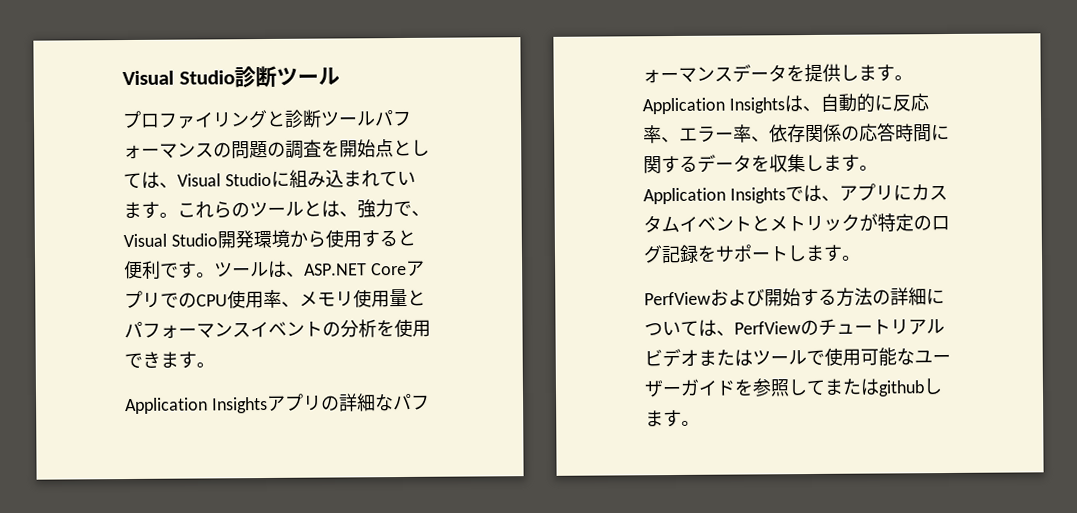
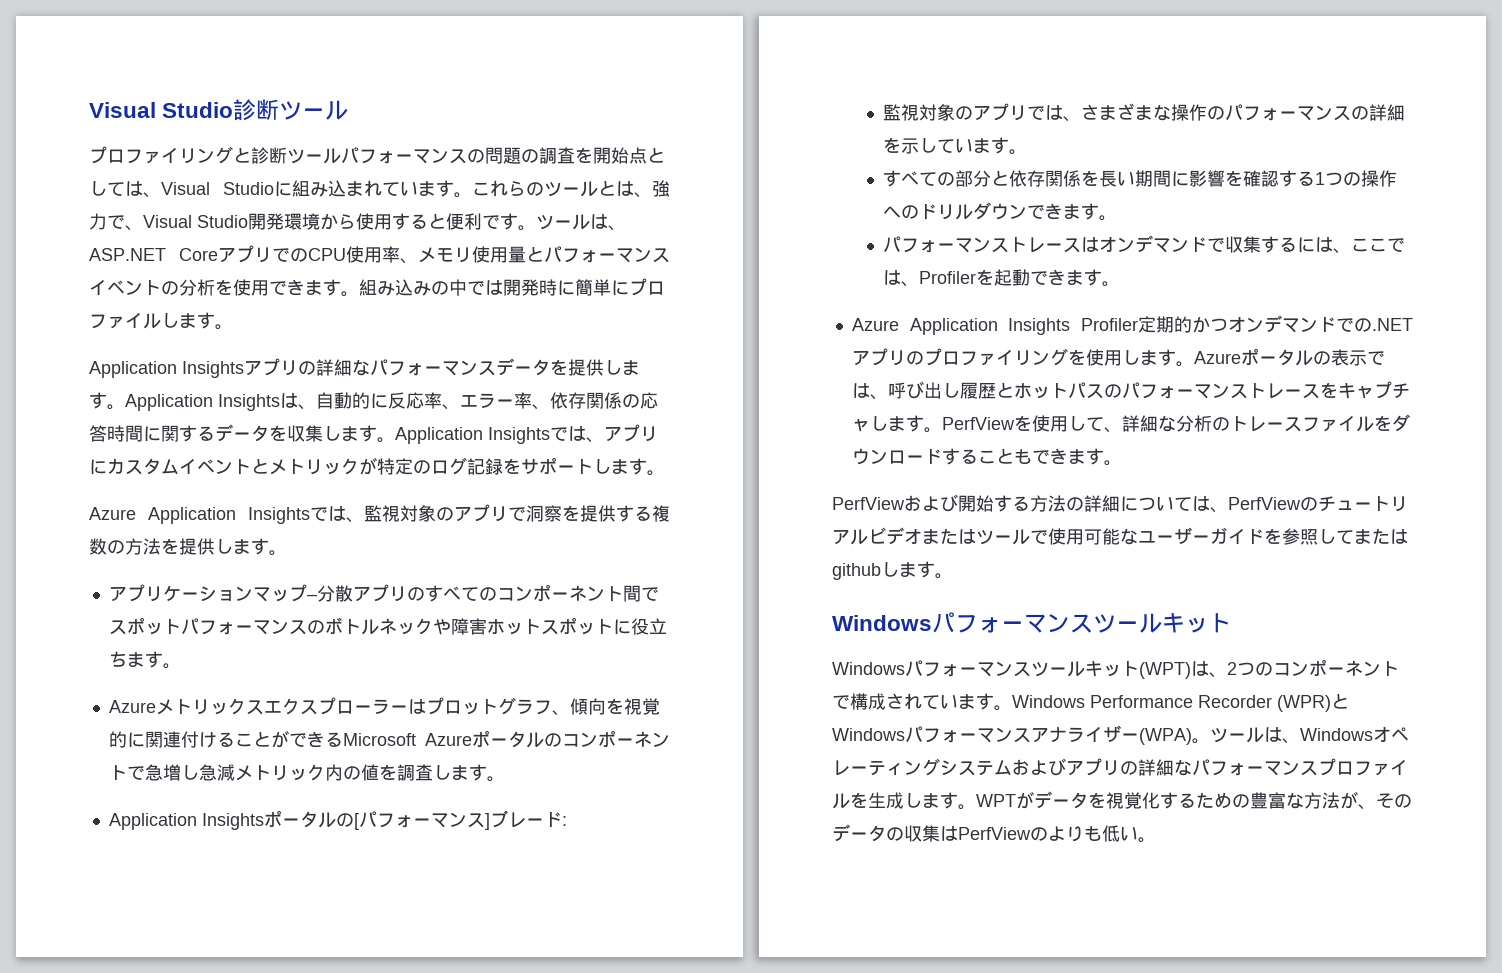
+ 組み込みの中では開発時に簡単にプロファイルします。
+ Azure Application Insightsでは、監視対象のアプリで洞察を提供する複数の方法を提供します。
+ アプリケーションマップ–分散アプリのすべてのコンポーネント間でスポットパフォーマンスのボトルネックや障害ホットスポットに役立ちます。
+ Azureメトリックスエクスプローラーはプロットグラフ、傾向を視覚的に関連付けることができるMicrosoft Azureポータルのコンポーネントで急増し急減メトリック内の値を調査します。
+ Application Insightsポータルの[パフォーマンス]ブレード:
+ 監視対象のアプリでは、さまざまな操作のパフォーマンスの詳細を示しています。
+ すべての部分と依存関係を長い期間に影響を確認する1つの操作へのドリルダウンできます。
+ パフォーマンストレースはオンデマンドで収集するには、ここでは、Profilerを起動できます。
+ Azure Application Insights Profiler定期的かつオンデマンドでの.NETアプリのプロファイリングを使用します。Azureポータルの表示では、呼び出し履歴とホットパスのパフォーマンストレースをキャプチャします。PerfViewを使用して、詳細な分析のトレースファイルをダウンロードすることもできます。
  PerfViewおよび開始する方法の詳細については、PerfViewのチュートリアルビデオまたはツールで使用可能なユーザーガイドを参照してまたはgithubします。
+ Windowsパフォーマンスツールキット
+ Windowsパフォーマンスツールキット(WPT)は、2つのコンポーネントで構成されています。Windows Performance Recorder (WPR)とWindowsパフォーマンスアナライザー(WPA)。ツールは、Windowsオペレーティングシステムおよびアプリの詳細なパフォーマンスプロファイルを生成します。WPTがデータを視覚化するための豊富な方法が、そのデータの収集はPerfViewのよりも低い。

